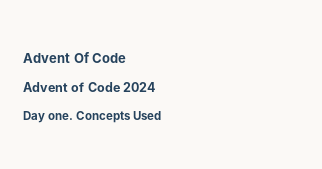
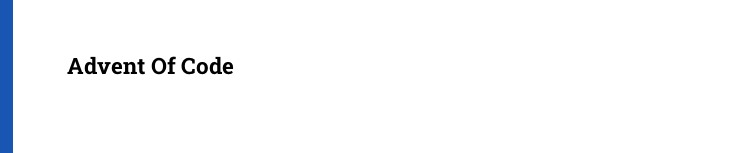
- Advent of Code 2024
- Day one. Concepts Used

